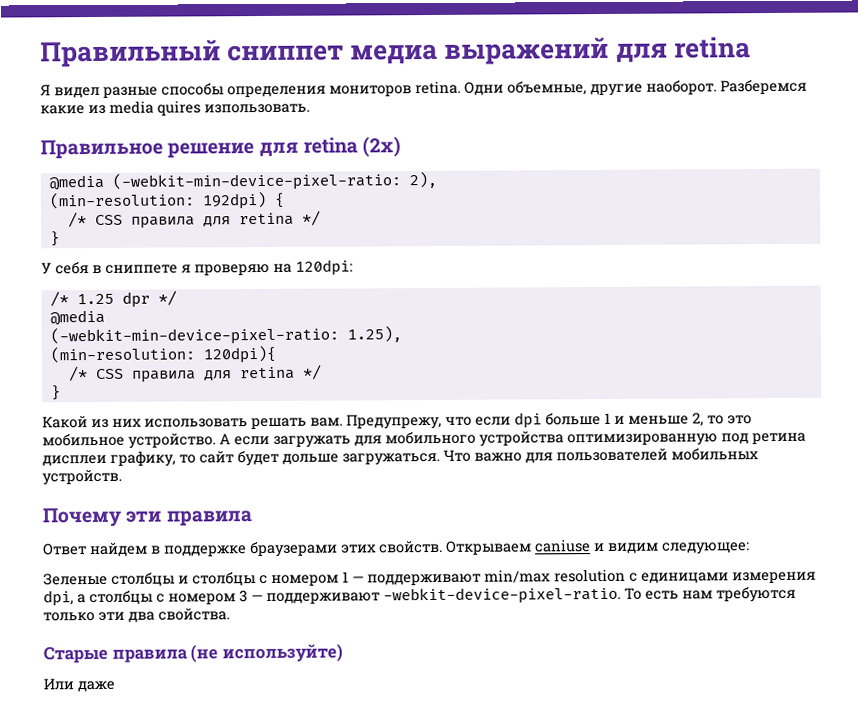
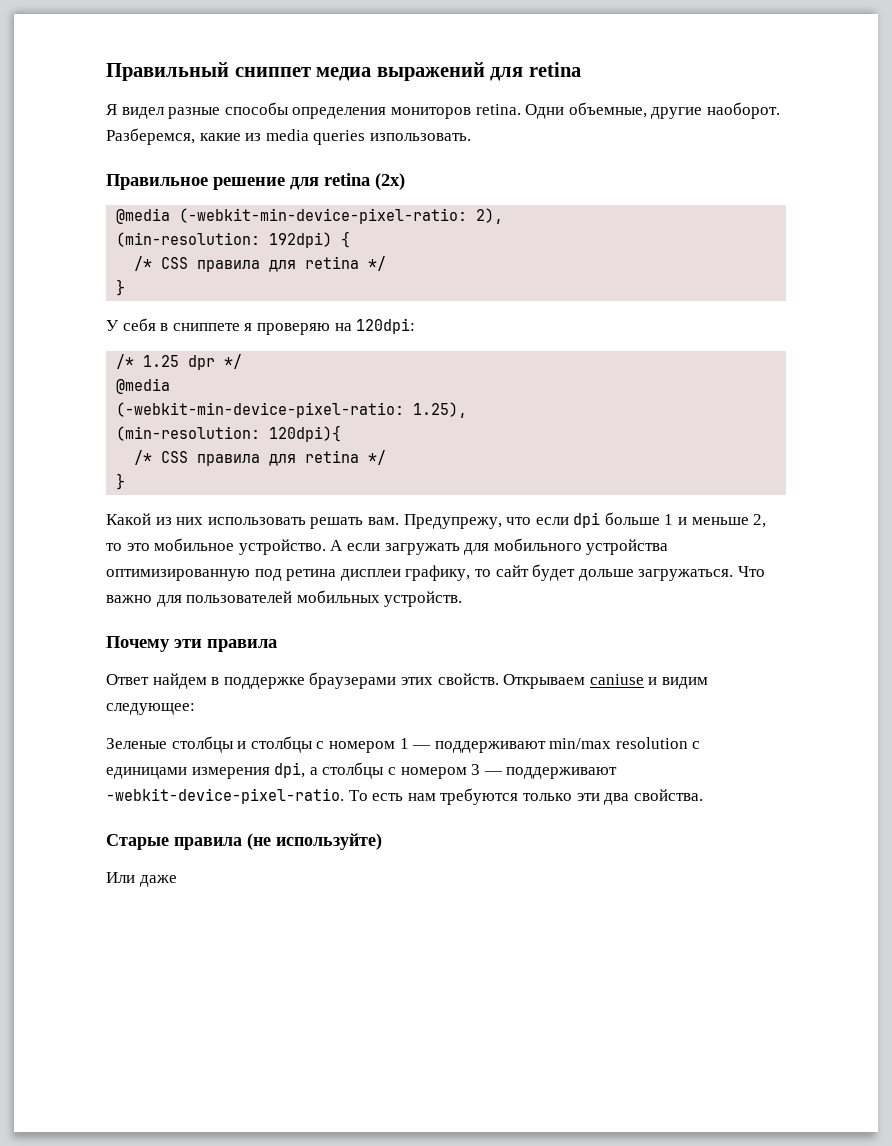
- Разберемся какие из media quires изпользовать.
+ Разберемся, какие из media queries изпользовать.

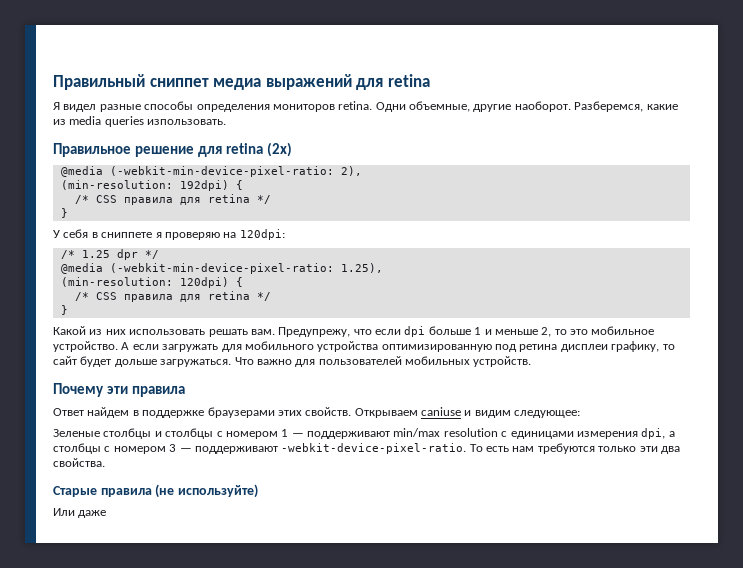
  /* 1.25 dpr */
- @media
- (-webkit-min-device-pixel-ratio: 1.25),
+ @media (-webkit-min-device-pixel-ratio: 1.25),
- (min-resolution: 120dpi){
+ (min-resolution: 120dpi) {

